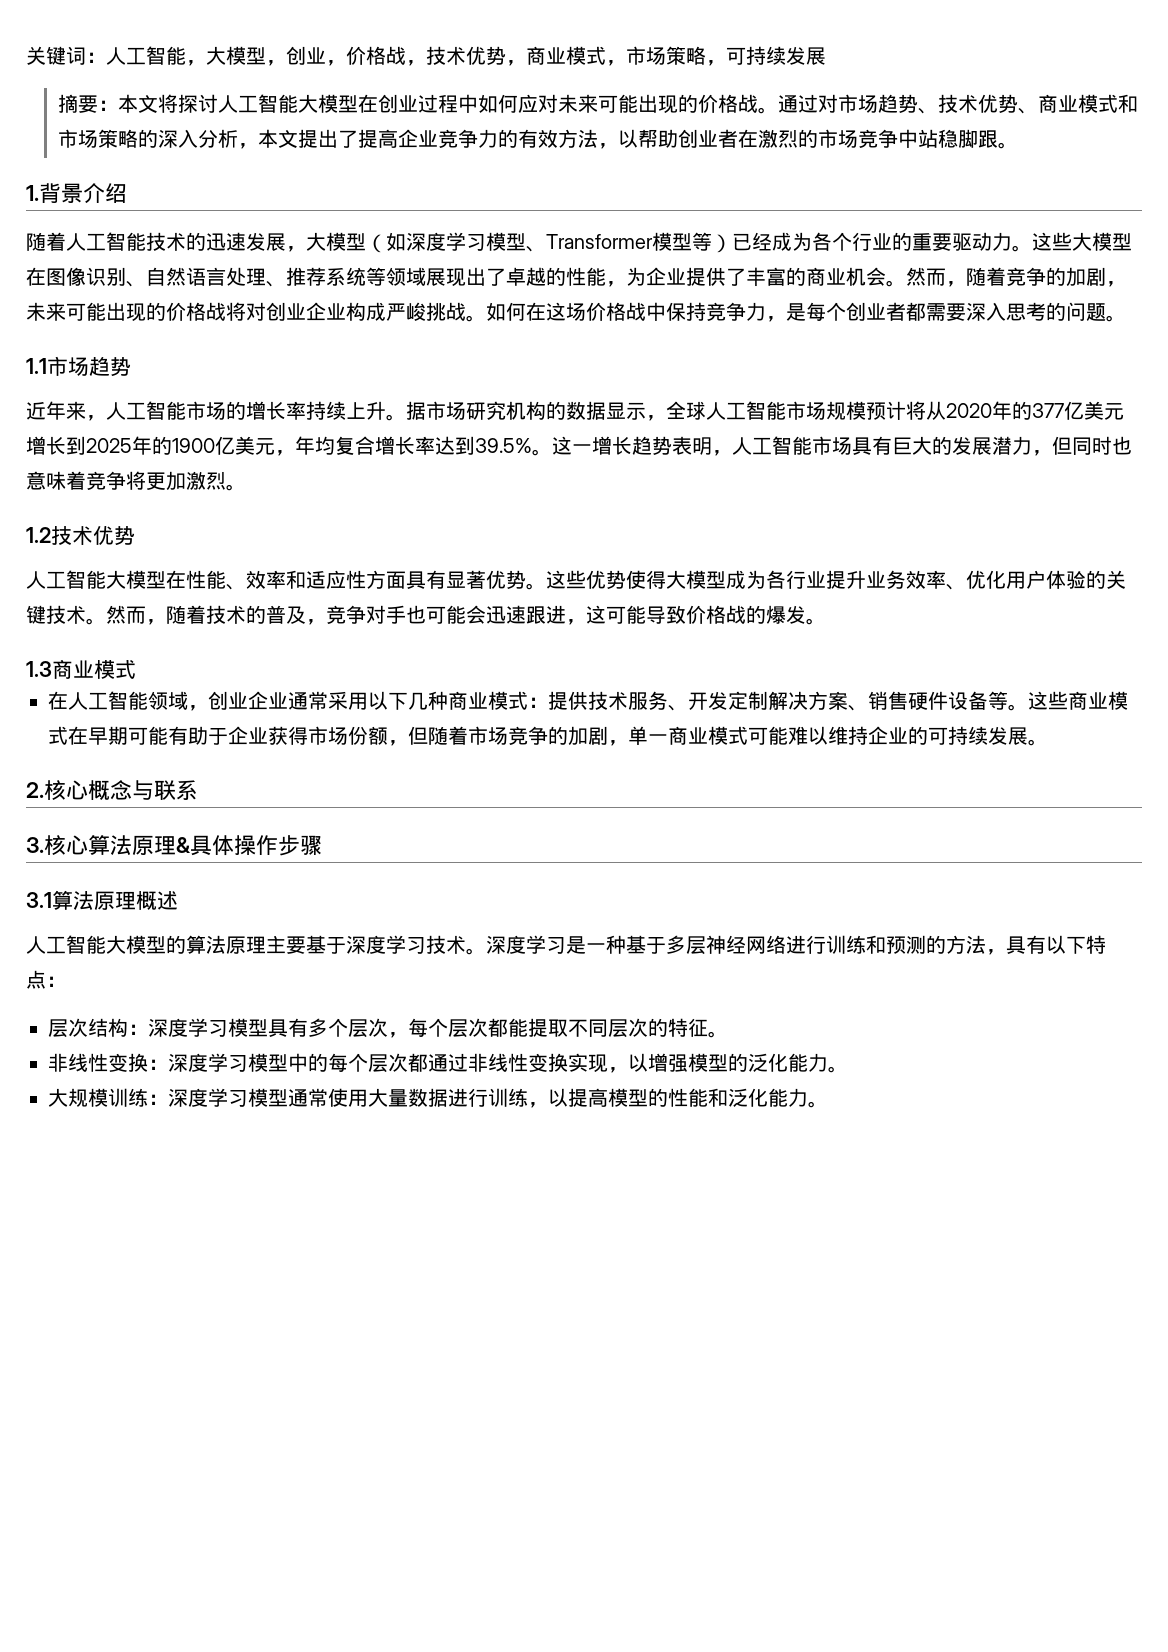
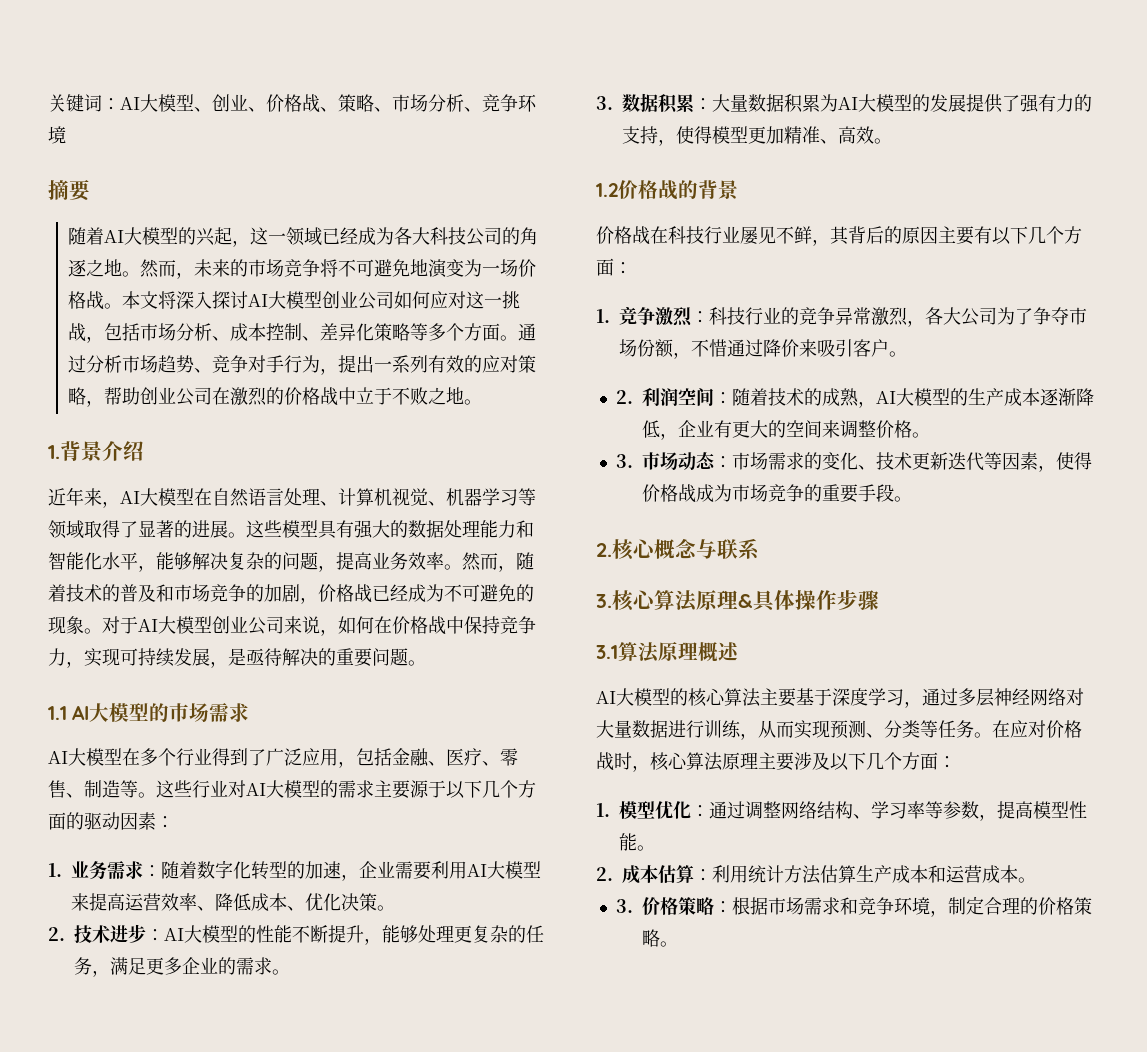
- 关键词：人工智能，大模型，创业，价格战，技术优势，商业模式，市场策略，可持续发展
- 摘要：本文将探讨人工智能大模型在创业过程中如何应对未来可能出现的价格战。通过对市场趋势、技术优势、商业模式和市场策略的深入分析，本文提出了提高企业竞争力的有效方法，以帮助创业者在激烈的市场竞争中站稳脚跟。
+ 关键词：AI大模型、创业、价格战、策略、市场分析、竞争环境
+ 摘要
+ 随着AI大模型的兴起，这一领域已经成为各大科技公司的角逐之地。然而，未来的市场竞争将不可避免地演变为一场价格战。本文将深入探讨AI大模型创业公司如何应对这一挑战，包括市场分析、成本控制、差异化策略等多个方面。通过分析市场趋势、竞争对手行为，提出一系列有效的应对策略，帮助创业公司在激烈的价格战中立于不败之地。
- 随着人工智能技术的迅速发展，大模型（如深度学习模型、Transformer模型等）已经成为各个行业的重要驱动力。这些大模型在图像识别、自然语言处理、推荐系统等领域展现出了卓越的性能，为企业提供了丰富的商业机会。然而，随着竞争的加剧，未来可能出现的价格战将对创业企业构成严峻挑战。如何在这场价格战中保持竞争力，是每个创业者都需要深入思考的问题。
- 1.1市场趋势
- 近年来，人工智能市场的增长率持续上升。据市场研究机构的数据显示，全球人工智能市场规模预计将从2020年的377亿美元增长到2025年的1900亿美元，年均复合增长率达到39.5%。这一增长趋势表明，人工智能市场具有巨大的发展潜力，但同时也意味着竞争将更加激烈。
- 1.2技术优势
- 人工智能大模型在性能、效率和适应性方面具有显著优势。这些优势使得大模型成为各行业提升业务效率、优化用户体验的关键技术。
+ 近年来，AI大模型在自然语言处理、计算机视觉、机器学习等领域取得了显著的进展。这些模型具有强大的数据处理能力和智能化水平，能够解决复杂的问题，提高业务效率。
- 然而，随着技术的普及，竞争对手也可能会迅速跟进，这可能导致价格战的爆发。
- 1.3商业模式
- 在人工智能领域，创业企业通常采用以下几种商业模式：提供技术服务、开发定制解决方案、销售硬件设备等。这些商业模式在早期可能有助于企业获得市场份额，但随着市场竞争的加剧，单一商业模式可能难以维持企业的可持续发展。
+ 然而，随着技术的普及和市场竞争的加剧，价格战已经成为不可避免的现象。对于AI大模型创业公司来说，如何在价格战中保持竞争力，实现可持续发展，是亟待解决的重要问题。
+ 1.1 AI大模型的市场需求
+ AI大模型在多个行业得到了广泛应用，包括金融、医疗、零售、制造等。这些行业对AI大模型的需求主要源于以下几个方面的驱动因素：
+ 1.业务需求：随着数字化转型的加速，企业需要利用AI大模型来提高运营效率、降低成本、优化决策。
+ 2.技术进步：AI大模型的性能不断提升，能够处理更复杂的任务，满足更多企业的需求。
+ 3.数据积累：大量数据积累为AI大模型的发展提供了强有力的支持，使得模型更加精准、高效。
+ 1.2价格战的背景
+ 价格战在科技行业屡见不鲜，其背后的原因主要有以下几个方面：
+ 1.竞争激烈：科技行业的竞争异常激烈，各大公司为了争夺市场份额，不惜通过降价来吸引客户。
+ 2.利润空间：随着技术的成熟，AI大模型的生产成本逐渐降低，企业有更大的空间来调整价格。
+ 3.市场动态：市场需求的变化、技术更新迭代等因素，使得价格战成为市场竞争的重要手段。
- 人工智能大模型的算法原理主要基于深度学习技术。深度学习是一种基于多层神经网络进行训练和预测的方法，具有以下特点：
- 层次结构：深度学习模型具有多个层次，每个层次都能提取不同层次的特征。
- 非线性变换：深度学习模型中的每个层次都通过非线性变换实现，以增强模型的泛化能力。
- 大规模训练：深度学习模型通常使用大量数据进行训练，以提高模型的性能和泛化能力。
+ AI大模型的核心算法主要基于深度学习，通过多层神经网络对大量数据进行训练，从而实现预测、分类等任务。在应对价格战时，核心算法原理主要涉及以下几个方面：
+ 1.模型优化：通过调整网络结构、学习率等参数，提高模型性能。
+ 2.成本估算：利用统计方法估算生产成本和运营成本。
+ 3.价格策略：根据市场需求和竞争环境，制定合理的价格策略。

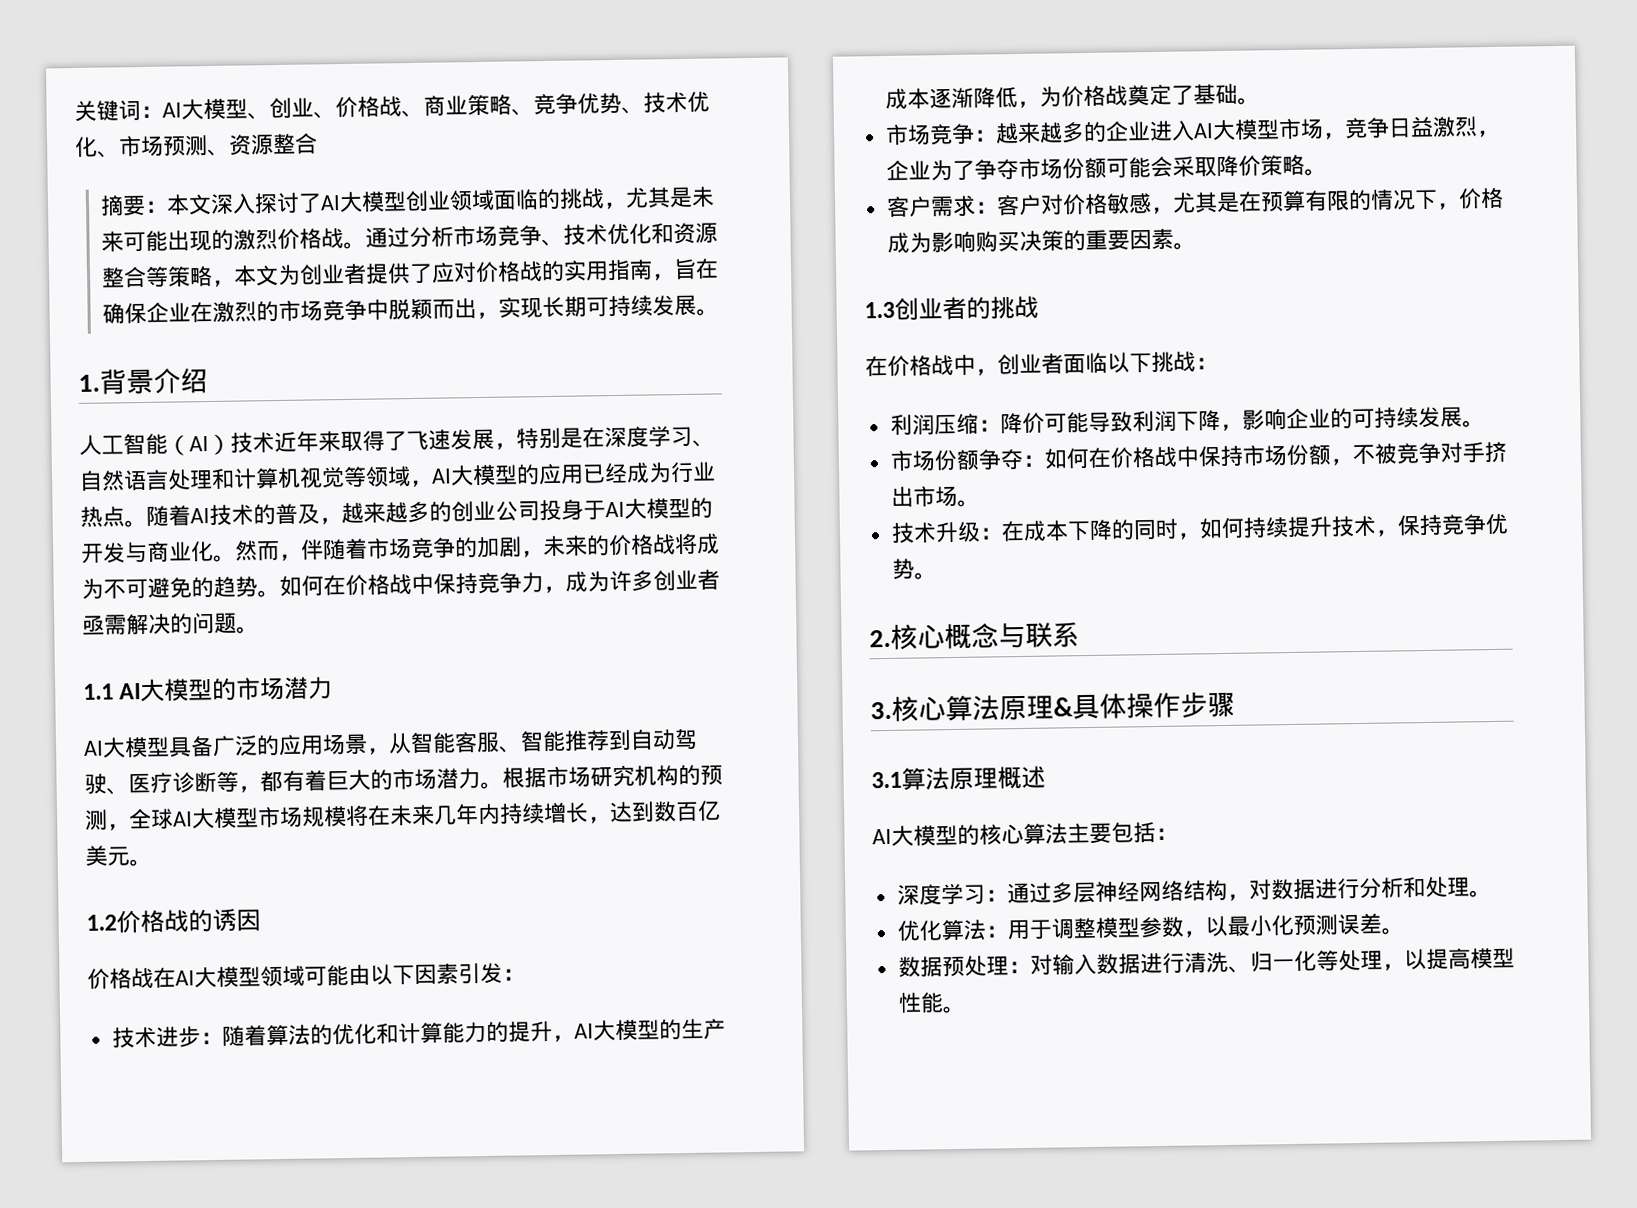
- 关键词：AI大模型、创业、价格战、策略、市场分析、竞争环境
- 摘要
- 随着AI大模型的兴起，这一领域已经成为各大科技公司的角逐之地。然而，未来的市场竞争将不可避免地演变为一场价格战。本文将深入探讨AI大模型创业公司如何应对这一挑战，包括市场分析、成本控制、差异化策略等多个方面。通过分析市场趋势、竞争对手行为，提出一系列有效的应对策略，帮助创业公司在激烈的价格战中立于不败之地。
+ 关键词：AI大模型、创业、价格战、商业策略、竞争优势、技术优化、市场预测、资源整合
+ 摘要：本文深入探讨了AI大模型创业领域面临的挑战，尤其是未来可能出现的激烈价格战。通过分析市场竞争、技术优化和资源整合等策略，本文为创业者提供了应对价格战的实用指南，旨在确保企业在激烈的市场竞争中脱颖而出，实现长期可持续发展。
  1.背景介绍
- 近年来，AI大模型在自然语言处理、计算机视觉、机器学习等领域取得了显著的进展。这些模型具有强大的数据处理能力和智能化水平，能够解决复杂的问题，提高业务效率。然而，随着技术的普及和市场竞争的加剧，价格战已经成为不可避免的现象。对于AI大模型创业公司来说，如何在价格战中保持竞争力，实现可持续发展，是亟待解决的重要问题。
+ 人工智能（AI）技术近年来取得了飞速发展，特别是在深度学习、自然语言处理和计算机视觉等领域，AI大模型的应用已经成为行业热点。随着AI技术的普及，越来越多的创业公司投身于AI大模型的开发与商业化。然而，伴随着市场竞争的加剧，未来的价格战将成为不可避免的趋势。如何在价格战中保持竞争力，成为许多创业者亟需解决的问题。
- 1.1 AI大模型的市场需求
- AI大模型在多个行业得到了广泛应用，包括金融、医疗、零售、制造等。这些行业对AI大模型的需求主要源于以下几个方面的驱动因素：
- 1.业务需求：随着数字化转型的加速，企业需要利用AI大模型来提高运营效率、降低成本、优化决策。
- 2.技术进步：AI大模型的性能不断提升，能够处理更复杂的任务，满足更多企业的需求。
- 3.数据积累：大量数据积累为AI大模型的发展提供了强有力的支持，使得模型更加精准、高效。
+ 1.1 AI大模型的市场潜力
+ AI大模型具备广泛的应用场景，从智能客服、智能推荐到自动驾驶、医疗诊断等，都有着巨大的市场潜力。根据市场研究机构的预测，全球AI大模型市场规模将在未来几年内持续增长，达到数百亿美元。
- 1.2价格战的背景
+ 1.2价格战的诱因
- 价格战在科技行业屡见不鲜，其背后的原因主要有以下几个方面：
- 1.竞争激烈：科技行业的竞争异常激烈，各大公司为了争夺市场份额，不惜通过降价来吸引客户。
- 2.利润空间：随着技术的成熟，AI大模型的生产成本逐渐降低，企业有更大的空间来调整价格。
- 3.市场动态：市场需求的变化、技术更新迭代等因素，使得价格战成为市场竞争的重要手段。
+ 价格战在AI大模型领域可能由以下因素引发：
+ 技术进步：随着算法的优化和计算能力的提升，AI大模型的生产成本逐渐降低，为价格战奠定了基础。
+ 市场竞争：越来越多的企业进入AI大模型市场，竞争日益激烈，企业为了争夺市场份额可能会采取降价策略。
+ 客户需求：客户对价格敏感，尤其是在预算有限的情况下，价格成为影响购买决策的重要因素。
+ 1.3创业者的挑战
+ 在价格战中，创业者面临以下挑战：
+ 利润压缩：降价可能导致利润下降，影响企业的可持续发展。
+ 市场份额争夺：如何在价格战中保持市场份额，不被竞争对手挤出市场。
+ 技术升级：在成本下降的同时，如何持续提升技术，保持竞争优势。
- AI大模型的核心算法主要基于深度学习，通过多层神经网络对大量数据进行训练，从而实现预测、分类等任务。在应对价格战时，核心算法原理主要涉及以下几个方面：
- 1.模型优化：通过调整网络结构、学习率等参数，提高模型性能。
- 2.成本估算：利用统计方法估算生产成本和运营成本。
- 3.价格策略：根据市场需求和竞争环境，制定合理的价格策略。
+ AI大模型的核心算法主要包括：
+ 深度学习：通过多层神经网络结构，对数据进行分析和处理。
+ 优化算法：用于调整模型参数，以最小化预测误差。
+ 数据预处理：对输入数据进行清洗、归一化等处理，以提高模型性能。

